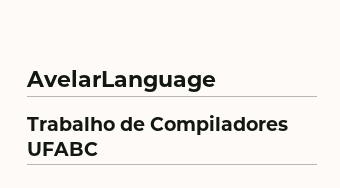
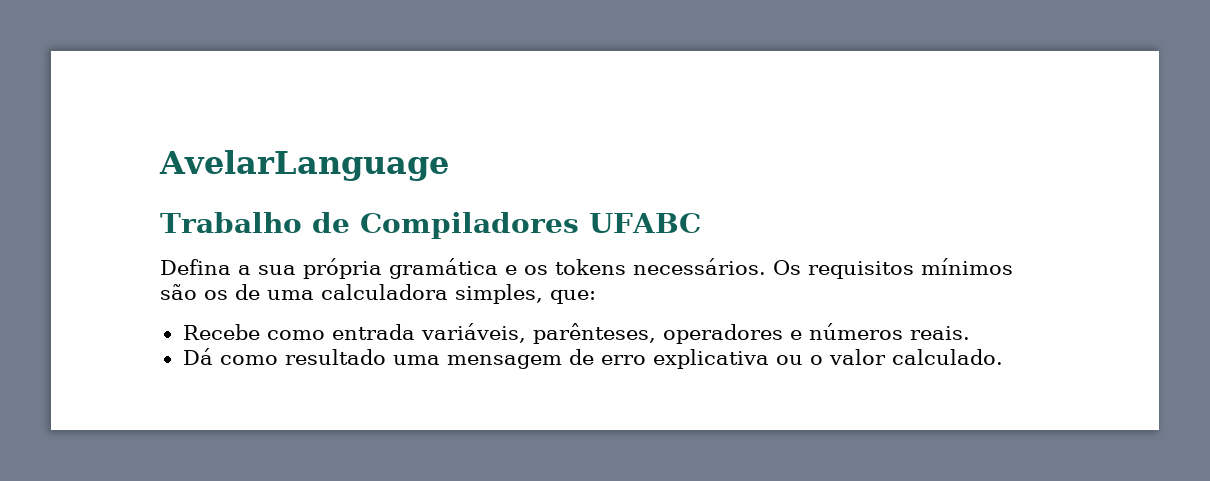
+ Defina a sua própria gramática e os tokens necessários. Os requisitos mínimos são os de uma calculadora simples, que:
+ Recebe como entrada variáveis, parênteses, operadores e números reais.
+ Dá como resultado uma mensagem de erro explicativa ou o valor calculado.

